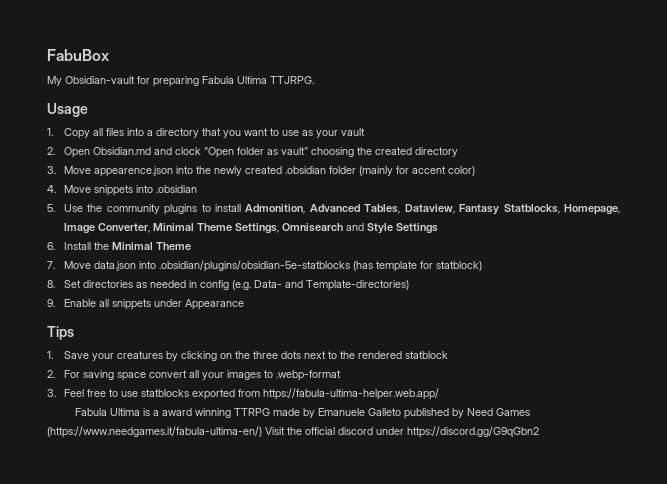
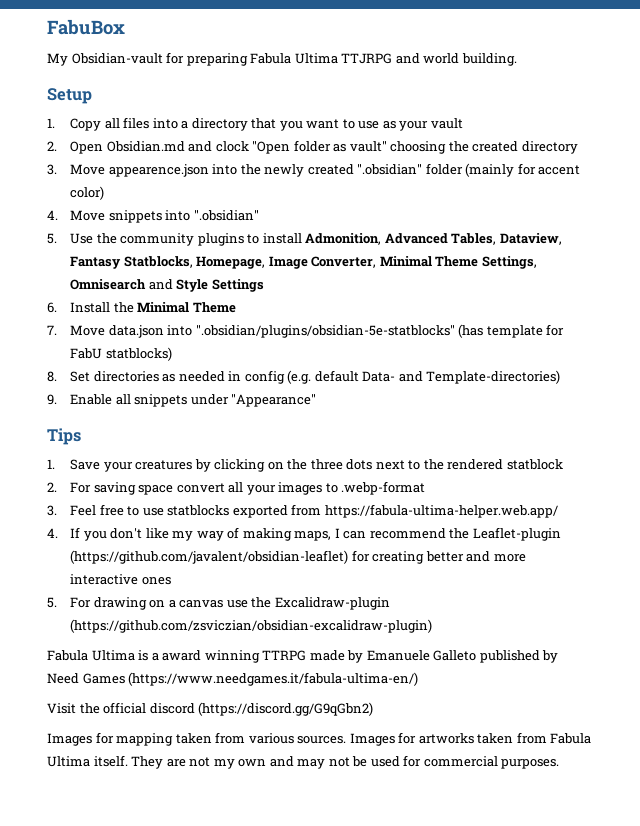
- My Obsidian-vault for preparing Fabula Ultima TTJRPG.
- Usage
+ My Obsidian-vault for preparing Fabula Ultima TTJRPG and world building.
+ Setup
- 3. Move appearence.json into the newly created .obsidian folder (mainly for accent color)
+ 3. Move appearence.json into the newly created ".obsidian" folder (mainly for accent color)
- 4. Move snippets into .obsidian
+ 4. Move snippets into ".obsidian"
- 7. Move data.json into .obsidian/plugins/obsidian-5e-statblocks (has template for statblock)
+ 7. Move data.json into ".obsidian/plugins/obsidian-5e-statblocks" (has template for FabU statblocks)
- 8. Set directories as needed in config (e.g. Data- and Template-directories)
+ 8. Set directories as needed in config (e.g. default Data- and Template-directories)
- 9. Enable all snippets under Appearance
+ 9. Enable all snippets under "Appearance"
+ 4. If you don't like my way of making maps, I can recommend the Leaflet-plugin (https://github.com/javalent/obsidian-leaflet) for creating better and more interactive ones
+ 5. For drawing on a canvas use the Excalidraw-plugin (https://github.com/zsviczian/obsidian-excalidraw-plugin)
- Fabula Ultima is a award winning TTRPG made by Emanuele Galleto published by Need Games (https://www.needgames.it/fabula-ultima-en/) Visit the official discord under https://discord.gg/G9qGbn2
+ Fabula Ultima is a award winning TTRPG made by Emanuele Galleto published by Need Games (https://www.needgames.it/fabula-ultima-en/)
+ Visit the official discord (https://discord.gg/G9qGbn2)
+ Images for mapping taken from various sources. Images for artworks taken from Fabula Ultima itself. They are not my own and may not be used for commercial purposes.

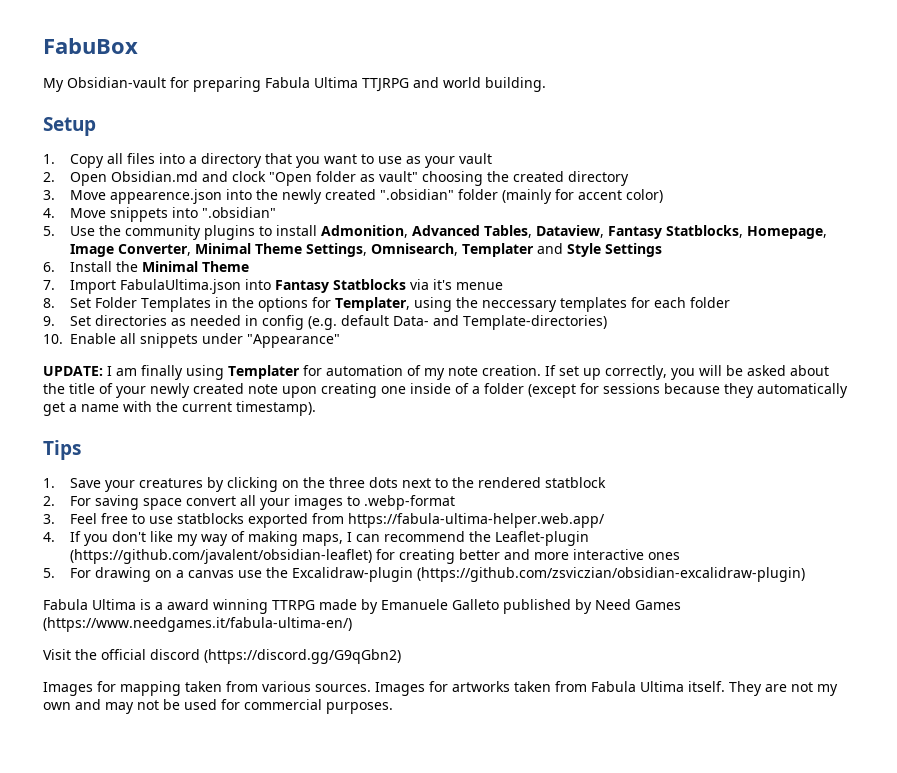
- 5. Use the community plugins to install Admonition, Advanced Tables, Dataview, Fantasy Statblocks, Homepage, Image Converter, Minimal Theme Settings, Omnisearch and Style Settings
+ 5. Use the community plugins to install Admonition, Advanced Tables, Dataview, Fantasy Statblocks, Homepage, Image Converter, Minimal Theme Settings, Omnisearch, Templater and Style Settings
- 7. Move data.json into ".obsidian/plugins/obsidian-5e-statblocks" (has template for FabU statblocks)
- 8. Set directories as needed in config (e.g. default Data- and Template-directories)
+ 7. Import FabulaUltima.json into Fantasy Statblocks via it's menue
+ 8. Set Folder Templates in the options for Templater, using the neccessary templates for each folder
+ 9. Set directories as needed in config (e.g. default Data- and Template-directories)
- 9. Enable all snippets under "Appearance"
+ 10. Enable all snippets under "Appearance"
+ UPDATE: I am finally using Templater for automation of my note creation. If set up correctly, you will be asked about the title of your newly created note upon creating one inside of a folder (except for sessions because they automatically get a name with the current timestamp).

